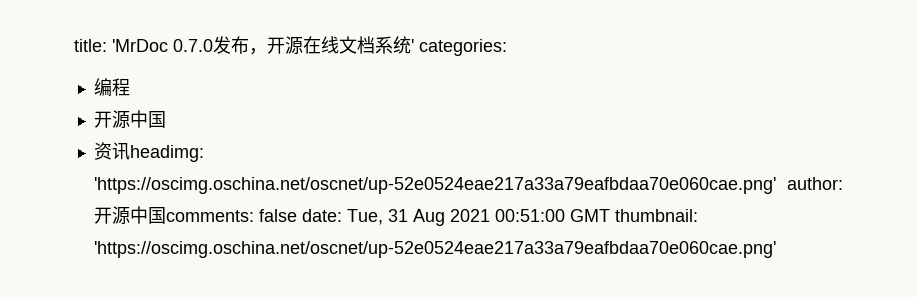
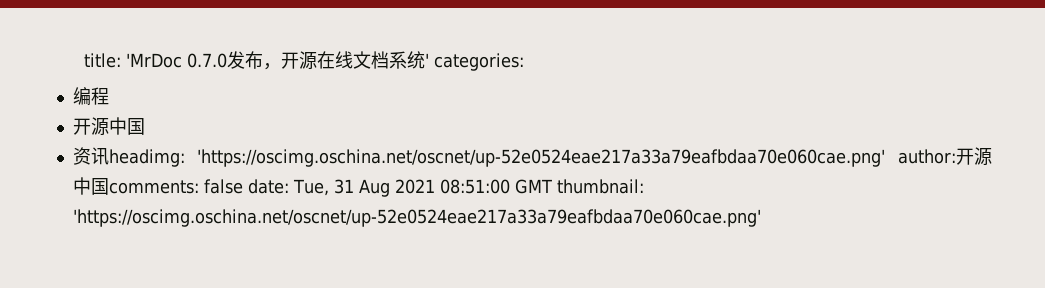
- 资讯headimg: 'https://oscimg.oschina.net/oscnet/up-52e0524eae217a33a79eafbdaa70e060cae.png' author:开源中国comments: false date: Tue, 31 Aug 2021 00:51:00 GMT thumbnail: 'https://oscimg.oschina.net/oscnet/up-52e0524eae217a33a79eafbdaa70e060cae.png'
+ 资讯headimg: 'https://oscimg.oschina.net/oscnet/up-52e0524eae217a33a79eafbdaa70e060cae.png' author:开源中国comments: false date: Tue, 31 Aug 2021 08:51:00 GMT thumbnail: 'https://oscimg.oschina.net/oscnet/up-52e0524eae217a33a79eafbdaa70e060cae.png'

